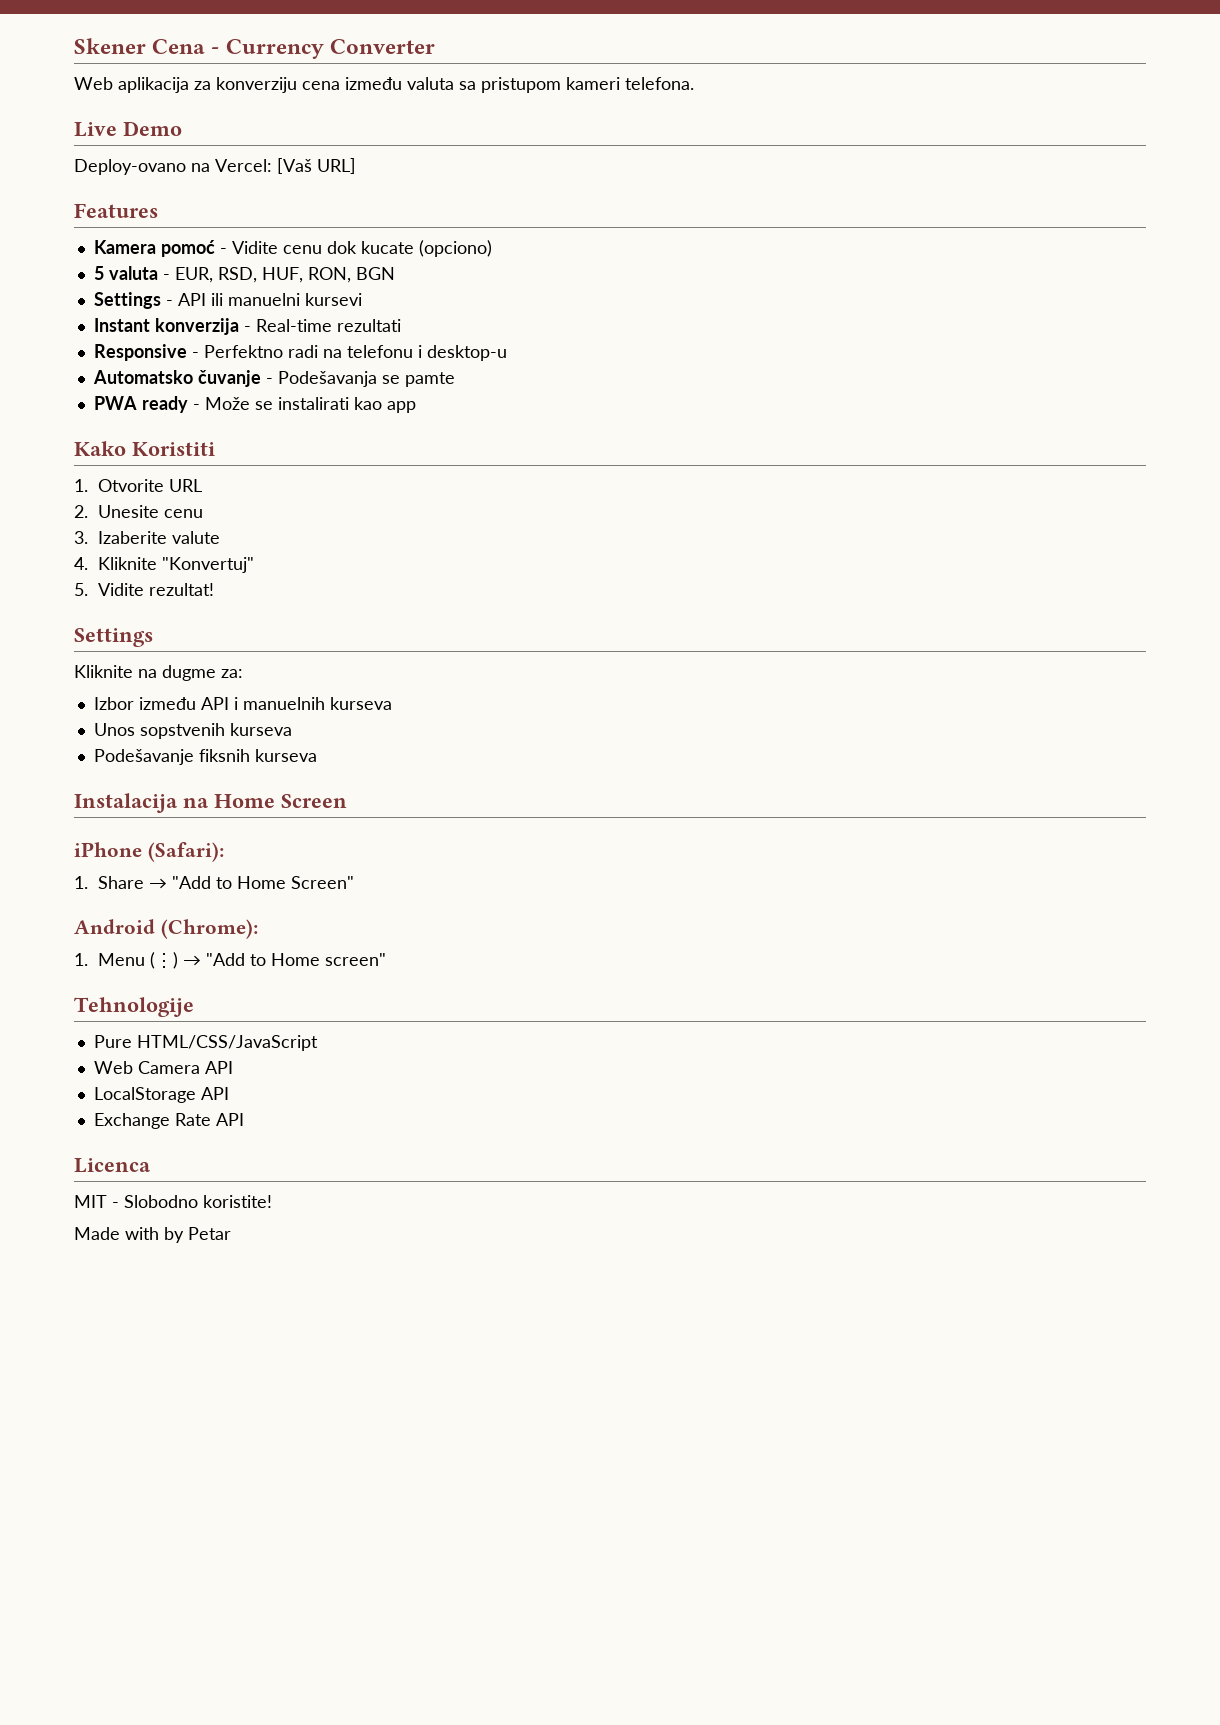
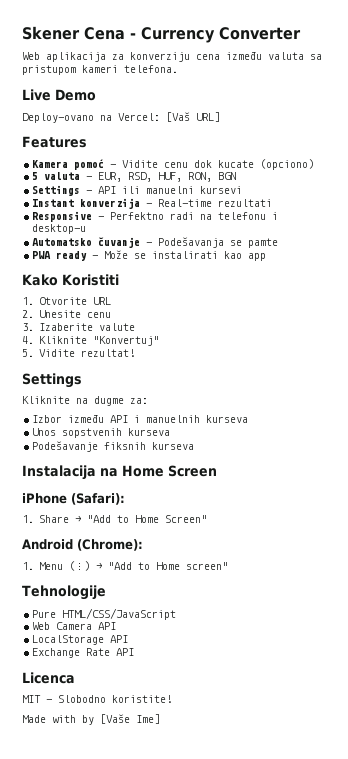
- Made with by Petar
+ Made with by [Vaše Ime]

